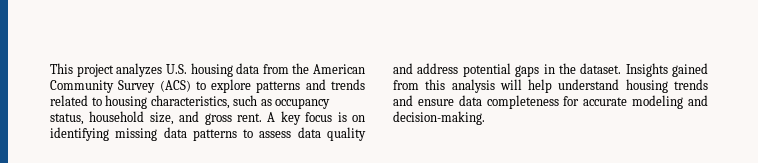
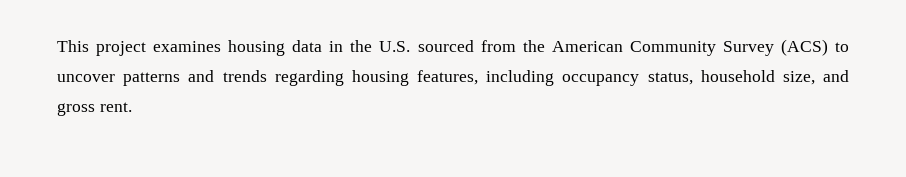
- This project analyzes U.S. housing data from the American Community Survey (ACS) to explore patterns and trends related to housing characteristics, such as occupancy status, household size, and gross rent. A key focus is on identifying missing data patterns to assess data quality and address potential gaps in the dataset. Insights gained from this analysis will help understand housing trends and ensure data completeness for accurate modeling and decision-making.
+ This project examines housing data in the U.S. sourced from the American Community Survey (ACS) to uncover patterns and trends regarding housing features, including occupancy status, household size, and gross rent.

